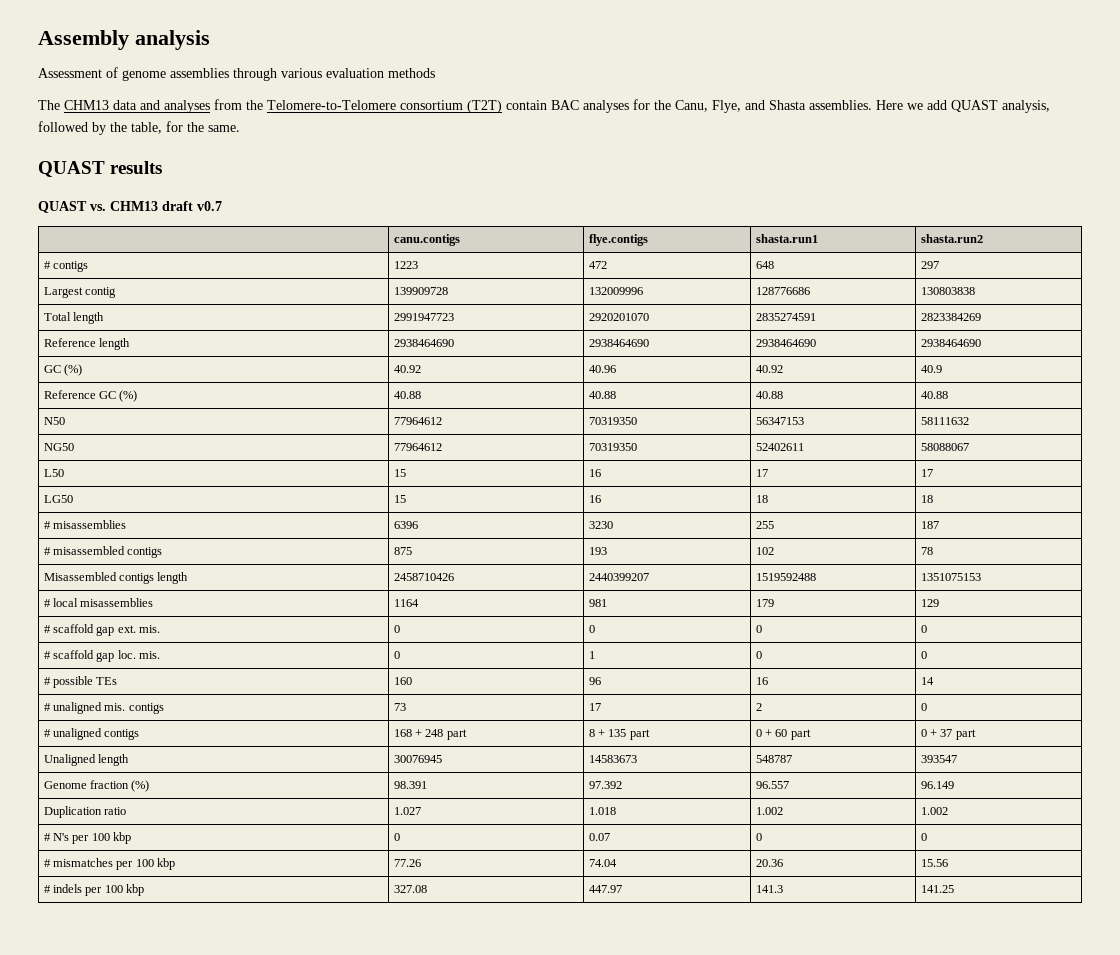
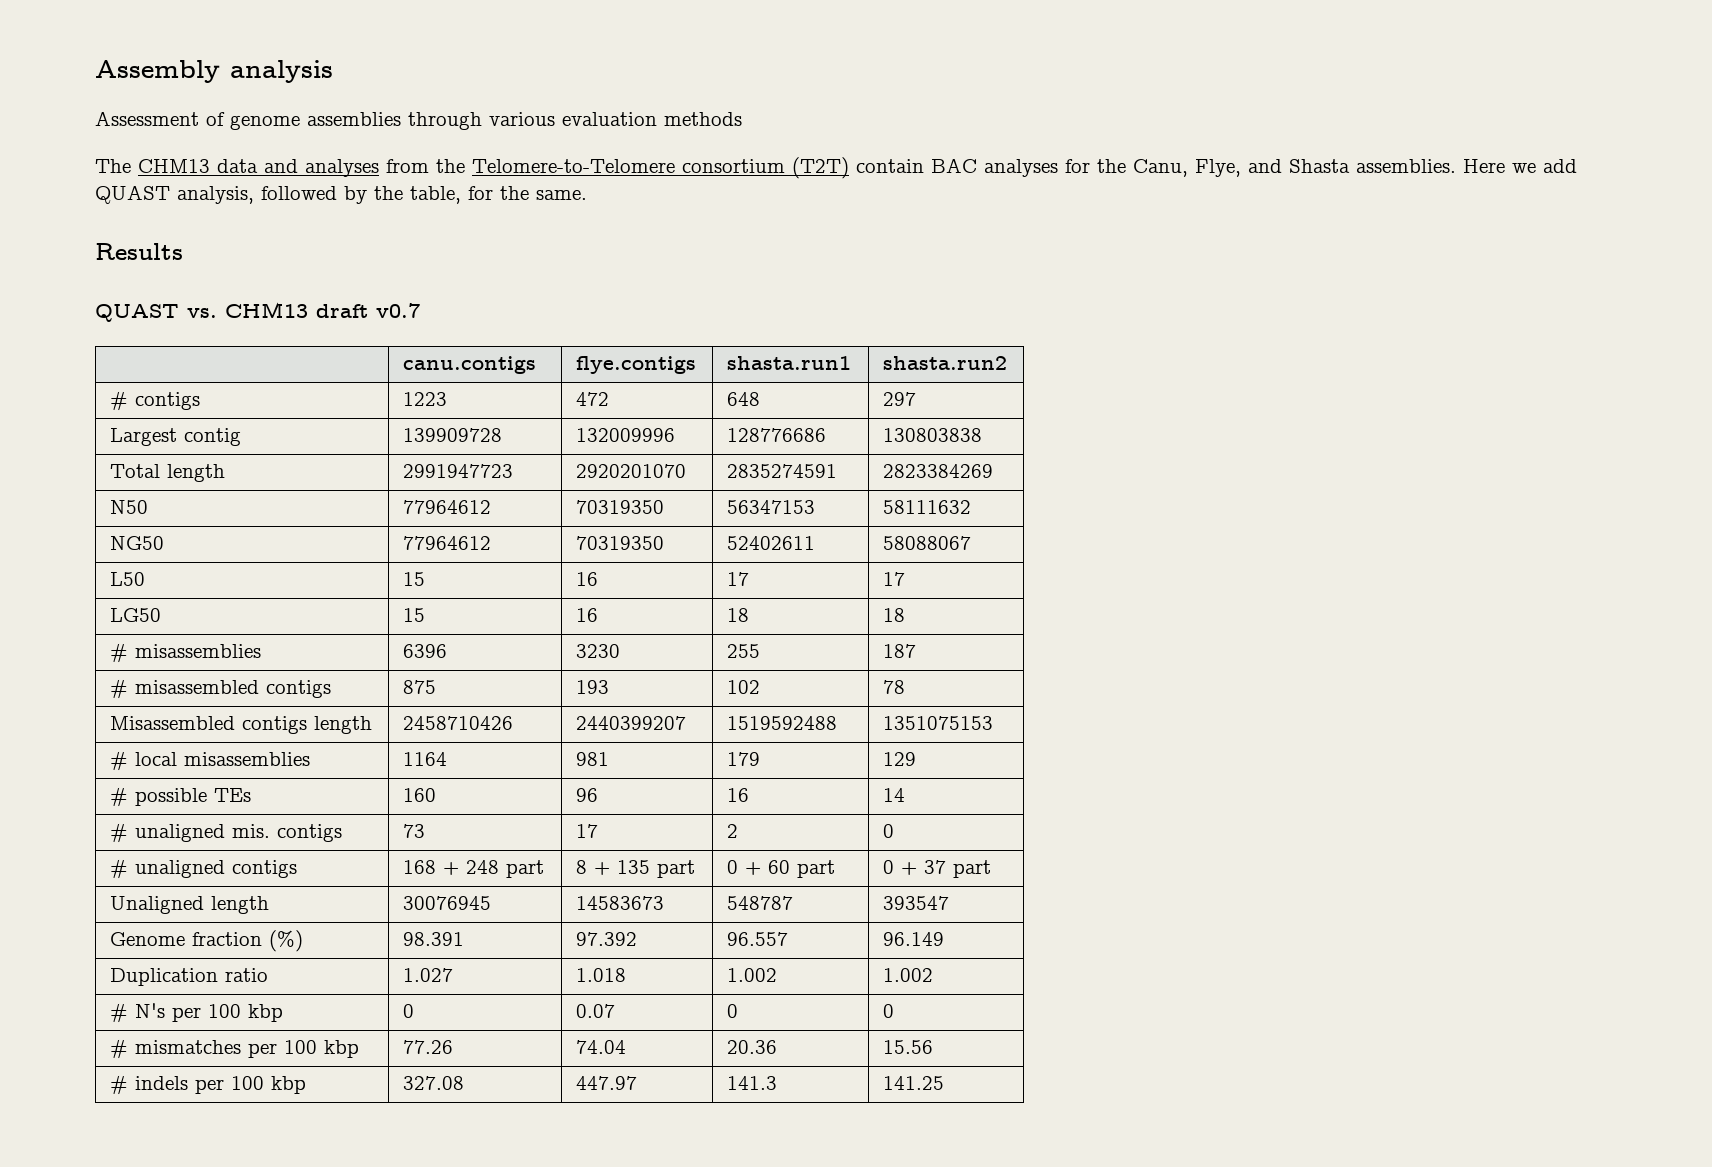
- QUAST results
+ Results
- Reference length | 2938464690 | 2938464690 | 2938464690 | 2938464690
- GC (%) | 40.92 | 40.96 | 40.92 | 40.9
- Reference GC (%) | 40.88 | 40.88 | 40.88 | 40.88
- # scaffold gap ext. mis. | 0 | 0 | 0 | 0
- # scaffold gap loc. mis. | 0 | 1 | 0 | 0

